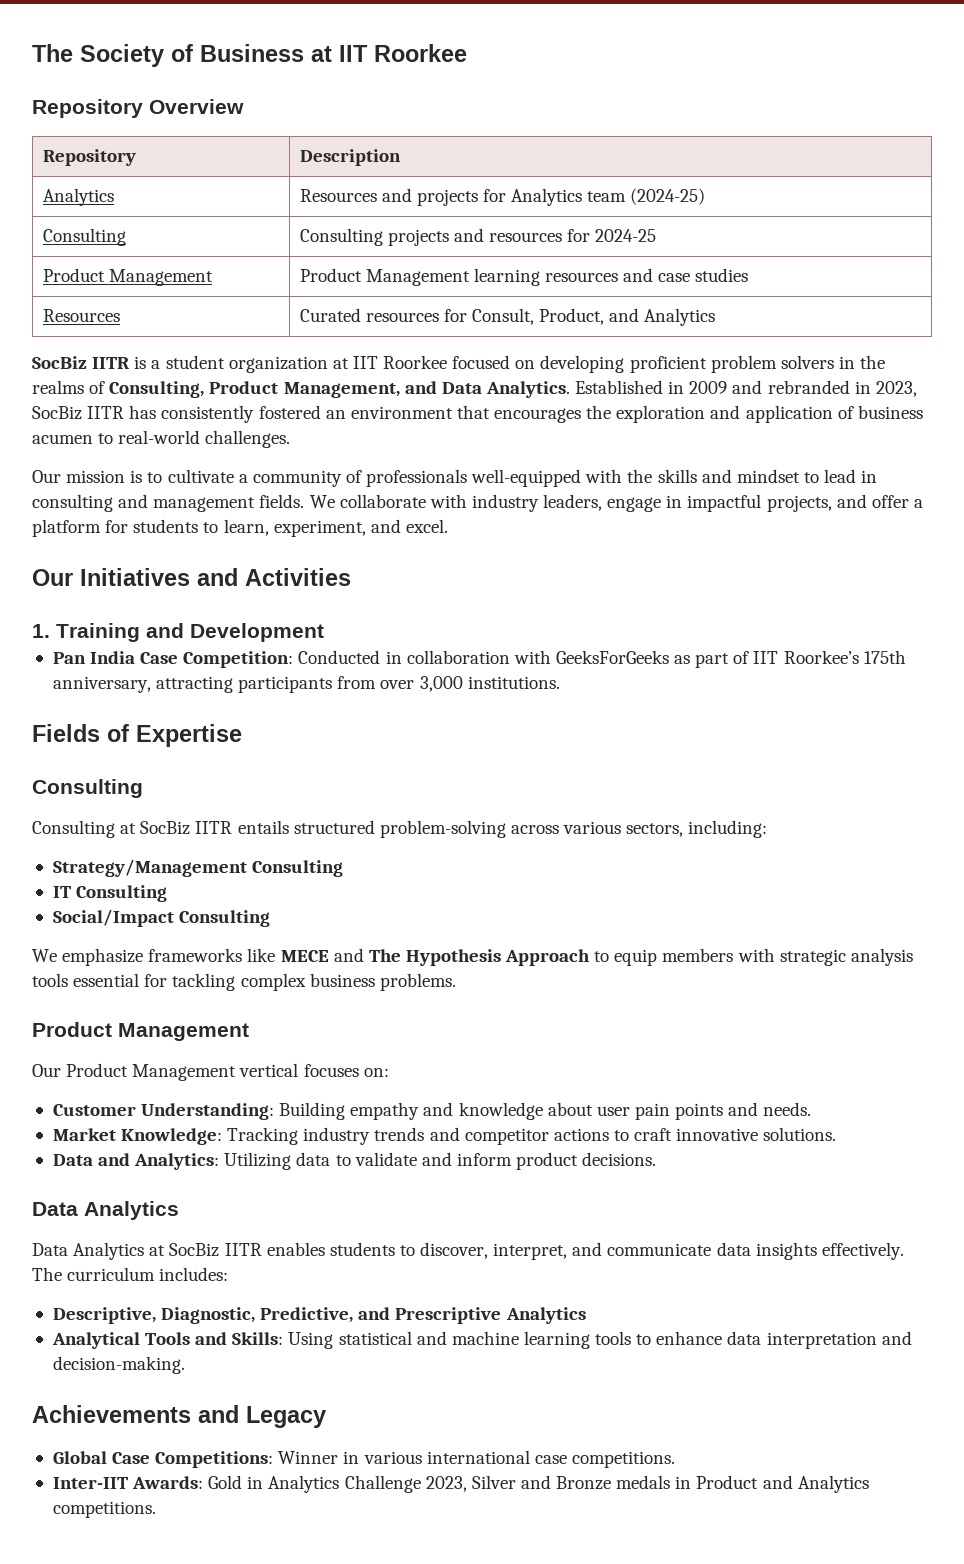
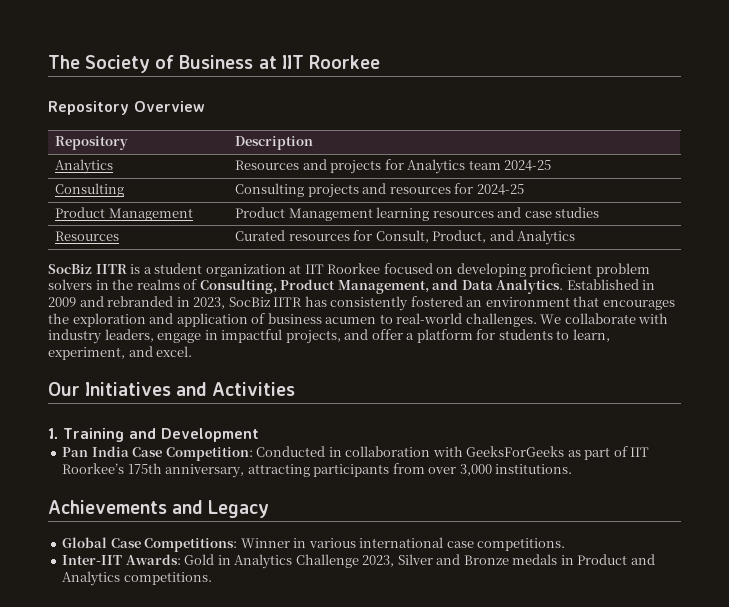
- Analytics | Resources and projects for Analytics team (2024-25)
+ Analytics | Resources and projects for Analytics team 2024-25
- Established in 2009 and rebranded in 2023, SocBiz IITR has consistently fostered an environment that encourages the exploration and application of business acumen to real-world challenges.
- Our mission is to cultivate a community of professionals well-equipped with the skills and mindset to lead in consulting and management fields. We collaborate with industry leaders, engage in impactful projects, and offer a platform for students to learn, experiment, and excel.
+ Established in 2009 and rebranded in 2023, SocBiz IITR has consistently fostered an environment that encourages the exploration and application of business acumen to real-world challenges. We collaborate with industry leaders, engage in impactful projects, and offer a platform for students to learn, experiment, and excel.
- Fields of Expertise
- Consulting
- Consulting at SocBiz IITR entails structured problem-solving across various sectors, including:
- Strategy/Management Consulting
- IT Consulting
- Social/Impact Consulting
- We emphasize frameworks like MECE and The Hypothesis Approach to equip members with strategic analysis tools essential for tackling complex business problems.
- Product Management
- Our Product Management vertical focuses on:
- Customer Understanding: Building empathy and knowledge about user pain points and needs.
- Market Knowledge: Tracking industry trends and competitor actions to craft innovative solutions.
- Data and Analytics: Utilizing data to validate and inform product decisions.
- Data Analytics
- Data Analytics at SocBiz IITR enables students to discover, interpret, and communicate data insights effectively. The curriculum includes:
- Descriptive, Diagnostic, Predictive, and Prescriptive Analytics
- Analytical Tools and Skills: Using statistical and machine learning tools to enhance data interpretation and decision-making.

